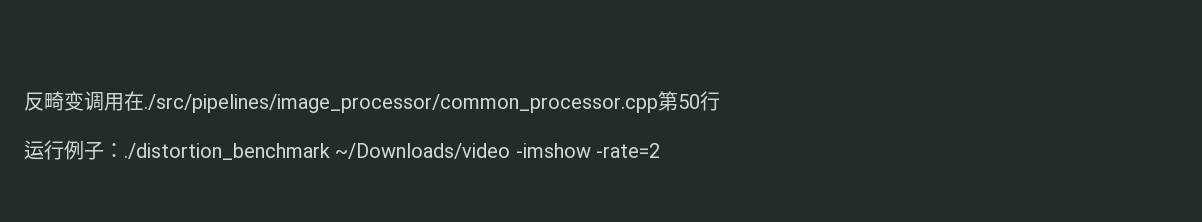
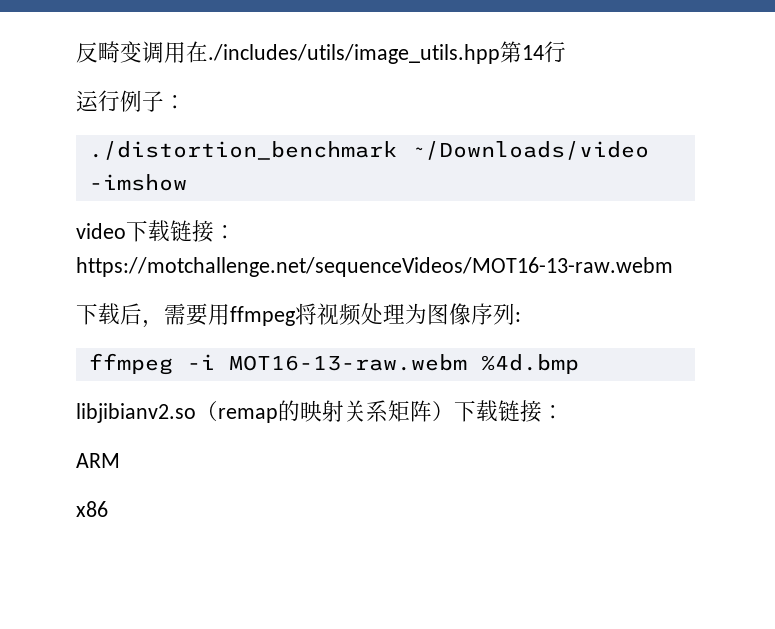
- 反畸变调用在./src/pipelines/image_processor/common_processor.cpp第50行
+ 反畸变调用在./includes/utils/image_utils.hpp第14行
- 运行例子：./distortion_benchmark ~/Downloads/video -imshow -rate=2
+ 运行例子：
+ ./distortion_benchmark ~/Downloads/video -imshow
+ video下载链接：https://motchallenge.net/sequenceVideos/MOT16-13-raw.webm
+ 下载后，需要用ffmpeg将视频处理为图像序列:
+ ffmpeg -i MOT16-13-raw.webm %4d.bmp
+ libjibianv2.so（remap的映射关系矩阵）下载链接：
+ ARM
+ x86

